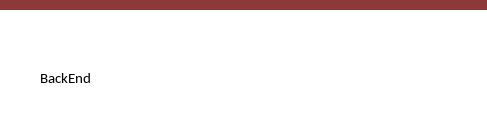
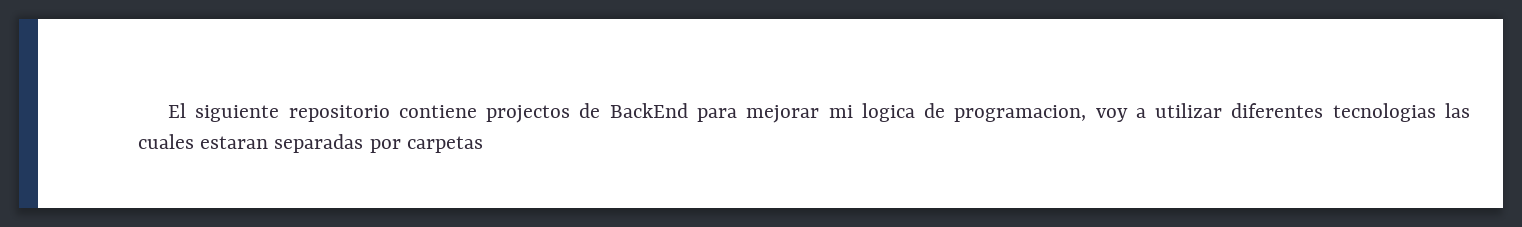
- BackEnd
+ El siguiente repositorio contiene projectos de BackEnd para mejorar mi logica de programacion, voy a utilizar diferentes tecnologias las cuales estaran separadas por carpetas

